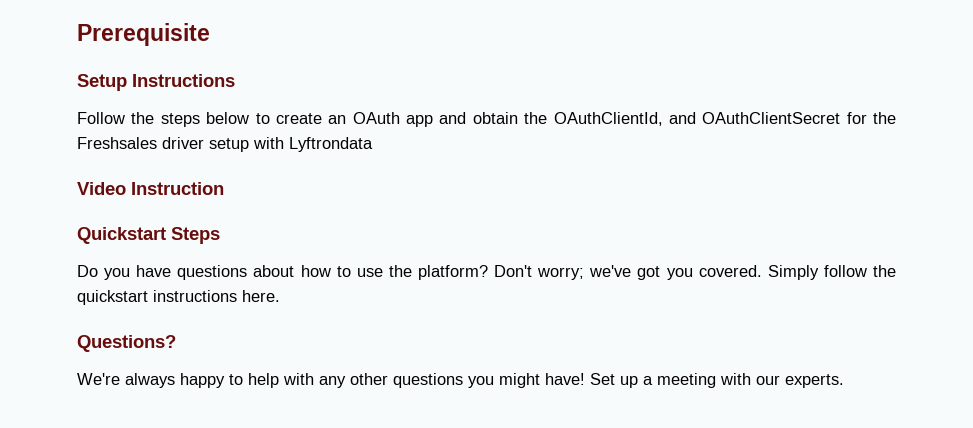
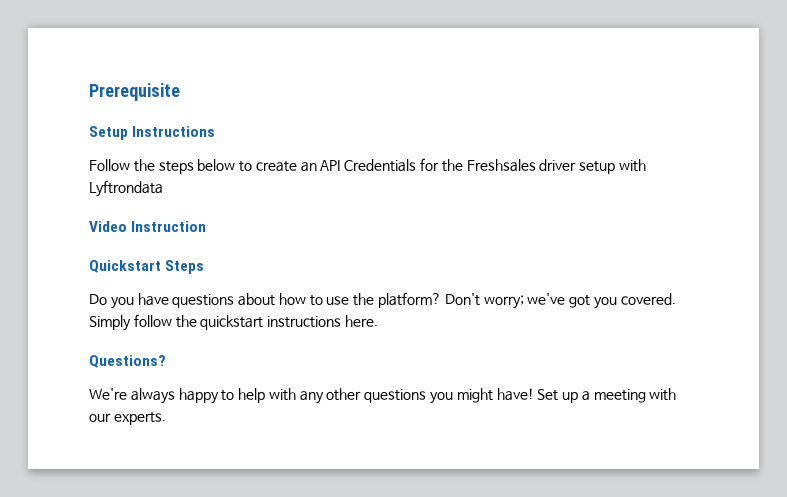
- Follow the steps below to create an OAuth app and obtain the OAuthClientId, and OAuthClientSecret for the Freshsales driver setup with Lyftrondata
+ Follow the steps below to create an API Credentials for the Freshsales driver setup with Lyftrondata

